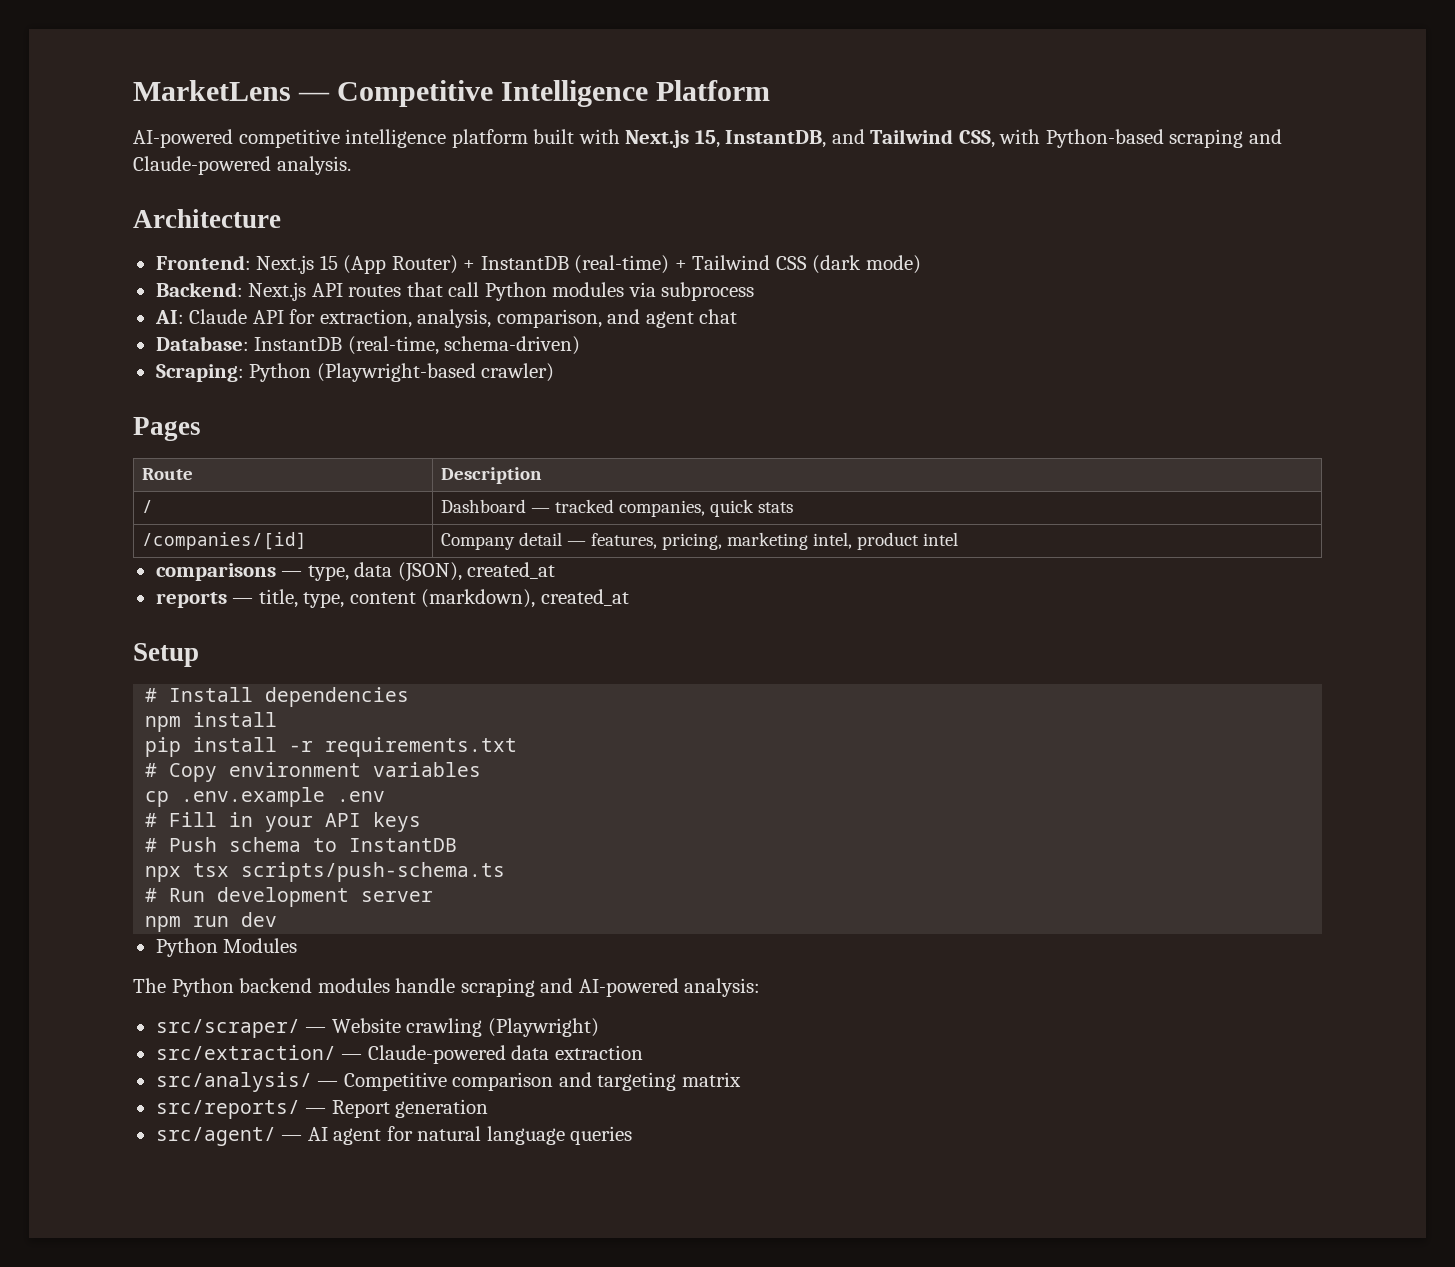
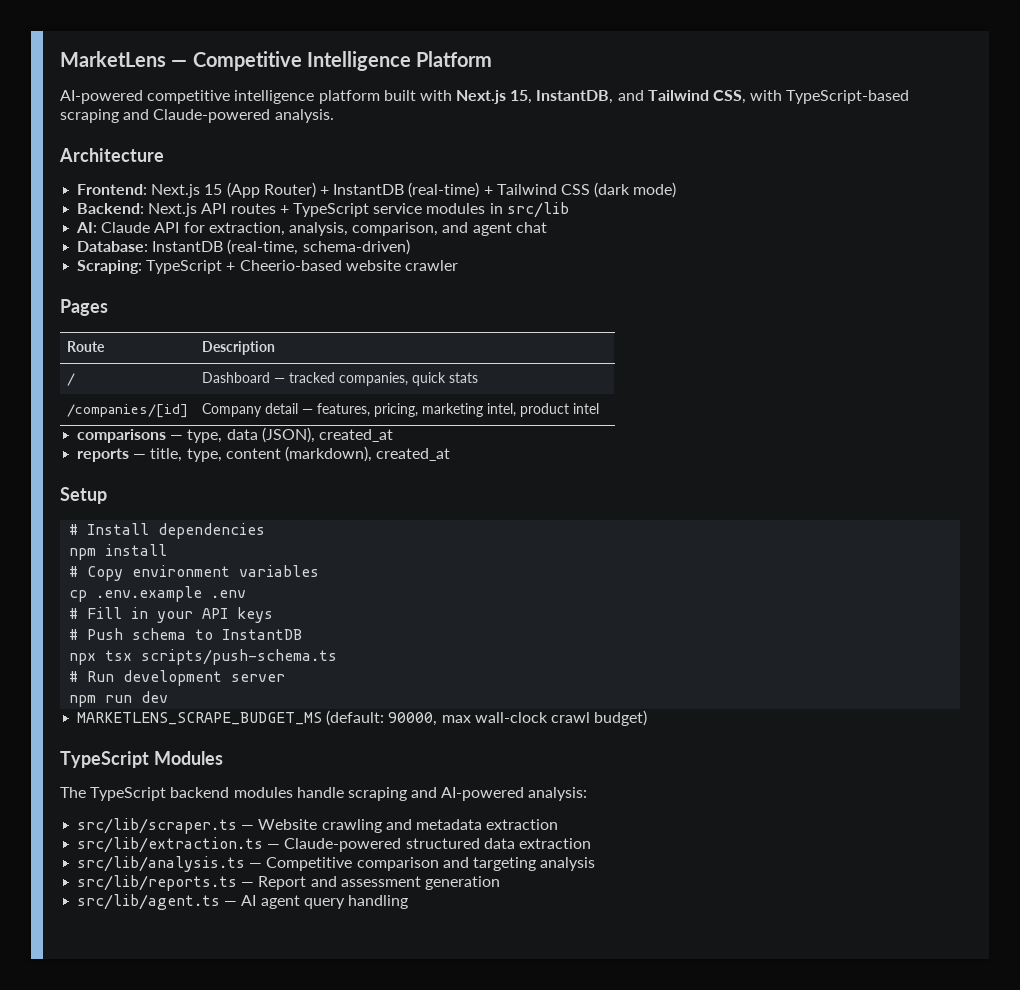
- AI-powered competitive intelligence platform built with Next.js 15, InstantDB, and Tailwind CSS, with Python-based scraping and Claude-powered analysis.
+ AI-powered competitive intelligence platform built with Next.js 15, InstantDB, and Tailwind CSS, with TypeScript-based scraping and Claude-powered analysis.
- Backend: Next.js API routes that call Python modules via subprocess
+ Backend: Next.js API routes + TypeScript service modules in src/lib
- Scraping: Python (Playwright-based crawler)
+ Scraping: TypeScript + Cheerio-based website crawler
- pip install -r requirements.txt
- Python Modules
+ MARKETLENS_SCRAPE_BUDGET_MS (default: 90000, max wall-clock crawl budget)
+ TypeScript Modules
- The Python backend modules handle scraping and AI-powered analysis:
+ The TypeScript backend modules handle scraping and AI-powered analysis:
- src/scraper/ — Website crawling (Playwright)
- src/extraction/ — Claude-powered data extraction
+ src/lib/scraper.ts — Website crawling and metadata extraction
+ src/lib/extraction.ts — Claude-powered structured data extraction
- src/analysis/ — Competitive comparison and targeting matrix
- src/reports/ — Report generation
+ src/lib/analysis.ts — Competitive comparison and targeting analysis
+ src/lib/reports.ts — Report and assessment generation
- src/agent/ — AI agent for natural language queries
+ src/lib/agent.ts — AI agent query handling

